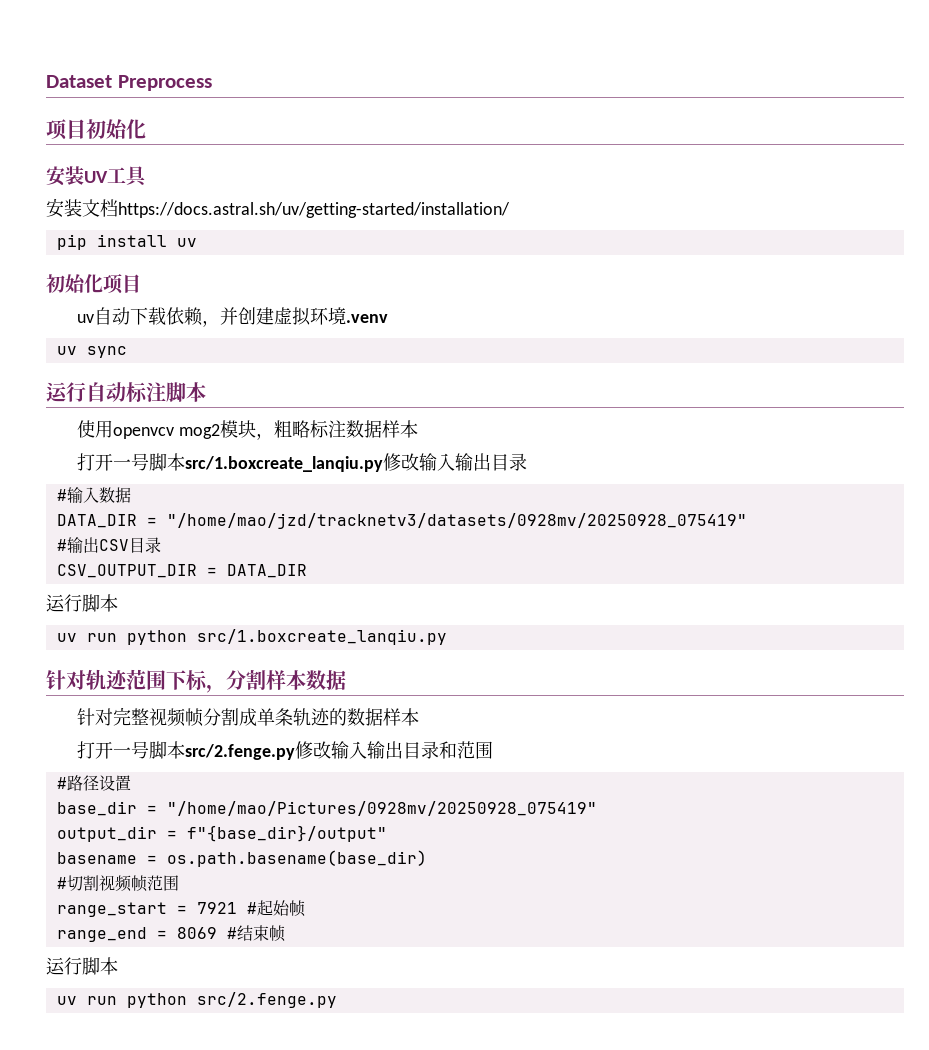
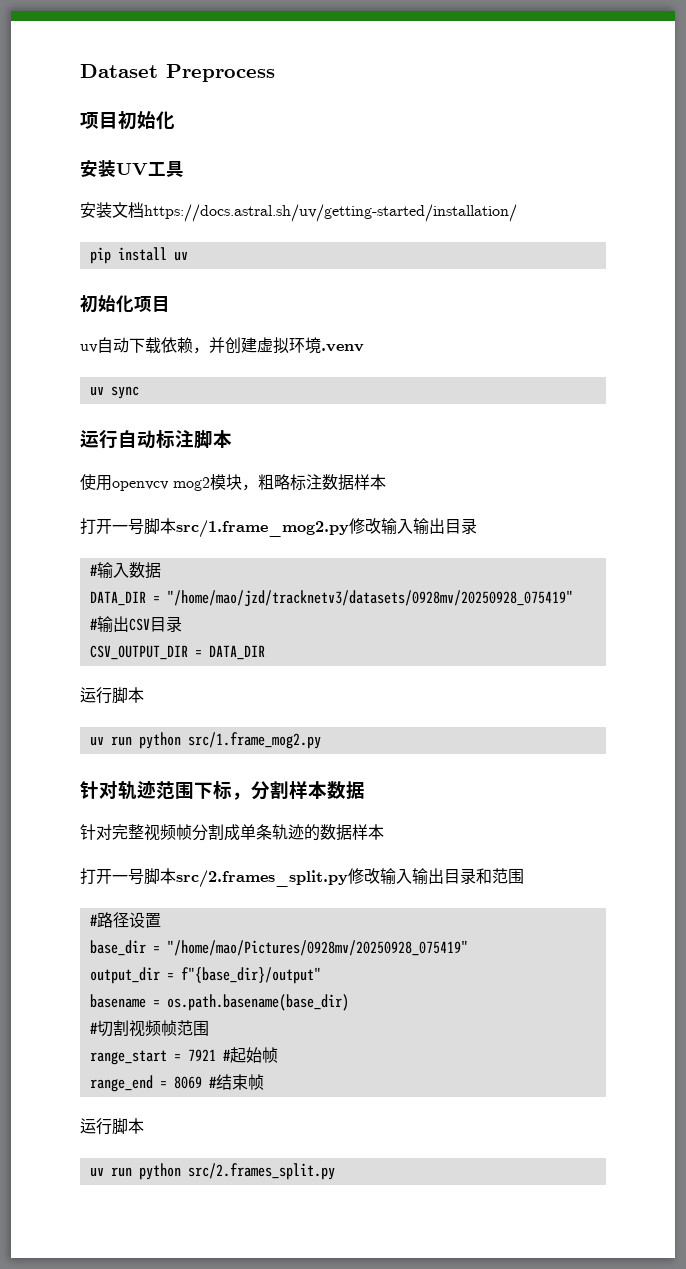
- 打开一号脚本src/1.boxcreate_lanqiu.py修改输入输出目录
+ 打开一号脚本src/1.frame_mog2.py修改输入输出目录
- uv run python src/1.boxcreate_lanqiu.py
+ uv run python src/1.frame_mog2.py
- 打开一号脚本src/2.fenge.py修改输入输出目录和范围
+ 打开一号脚本src/2.frames_split.py修改输入输出目录和范围
- uv run python src/2.fenge.py
+ uv run python src/2.frames_split.py

